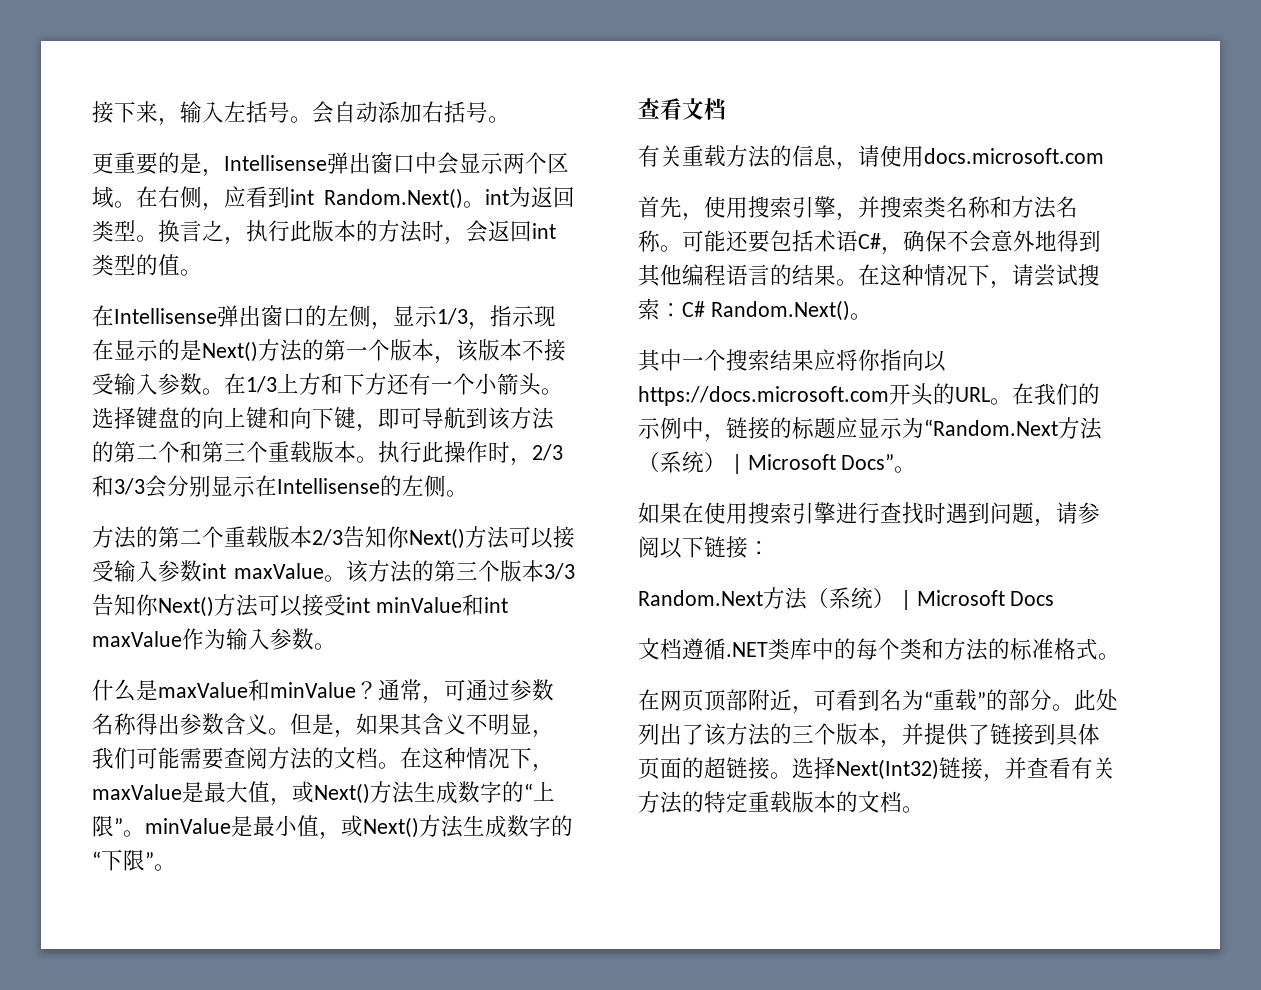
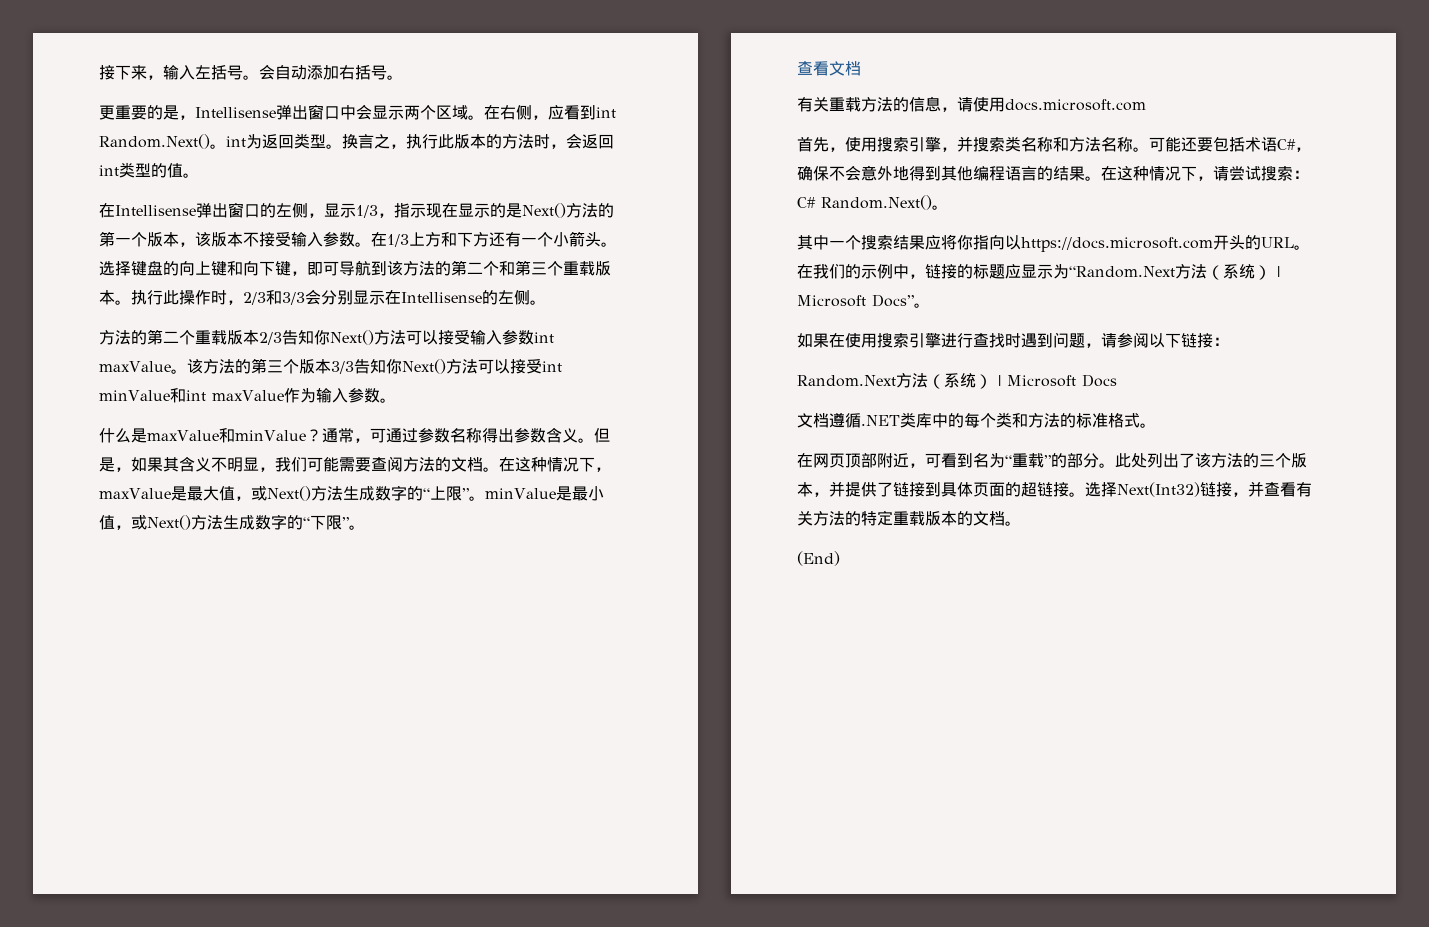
+ (End)

